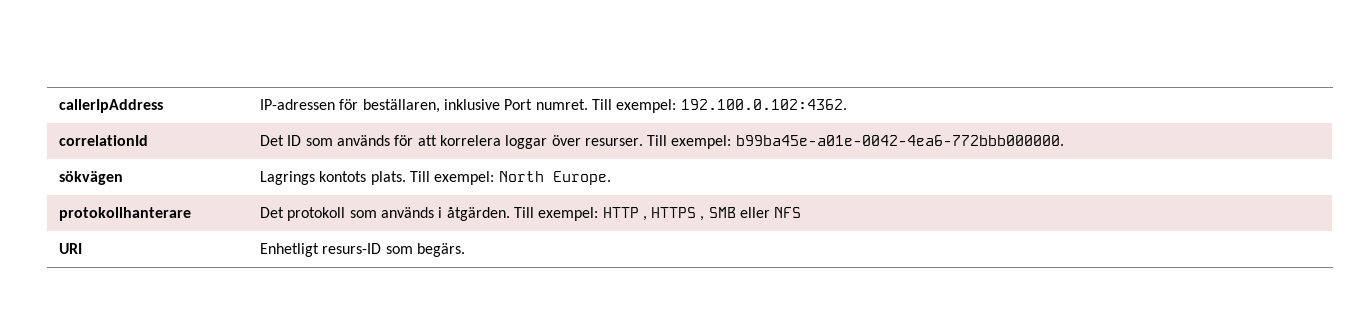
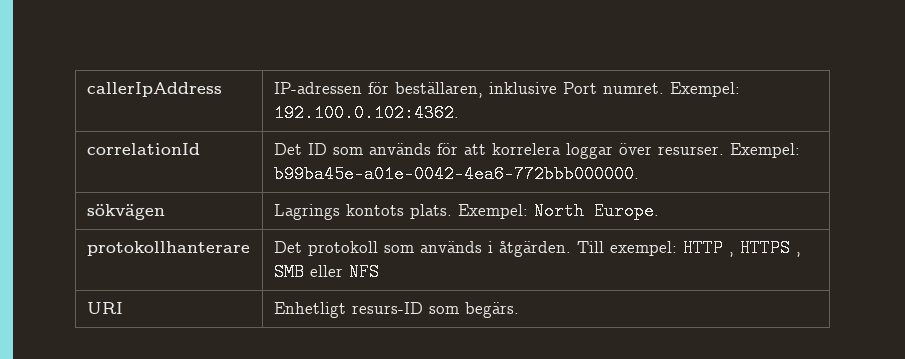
- callerIpAddress | IP-adressen för beställaren, inklusive Port numret. Till exempel: 192.100.0.102:4362.
+ callerIpAddress | IP-adressen för beställaren, inklusive Port numret. Exempel: 192.100.0.102:4362.
- correlationId | Det ID som används för att korrelera loggar över resurser. Till exempel: b99ba45e-a01e-0042-4ea6-772bbb000000.
+ correlationId | Det ID som används för att korrelera loggar över resurser. Exempel: b99ba45e-a01e-0042-4ea6-772bbb000000.
- sökvägen | Lagrings kontots plats. Till exempel: North Europe.
+ sökvägen | Lagrings kontots plats. Exempel: North Europe.

